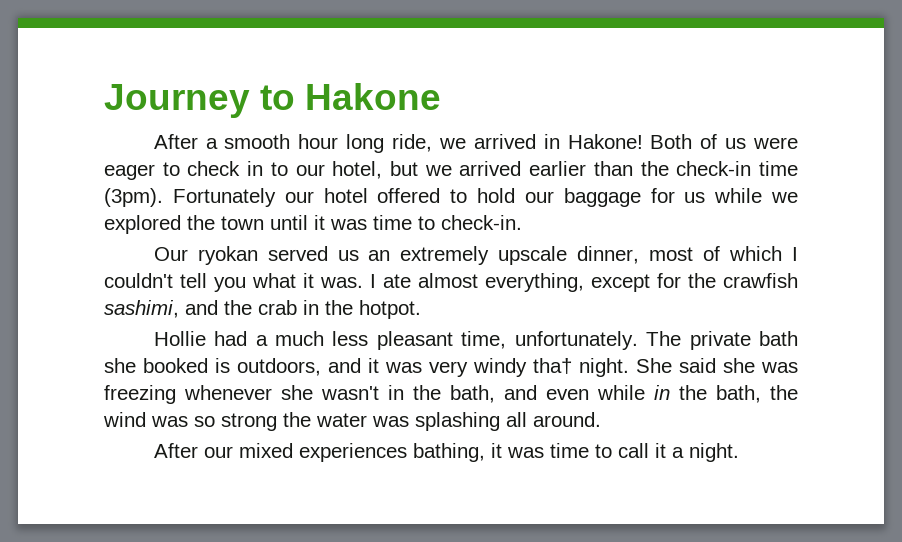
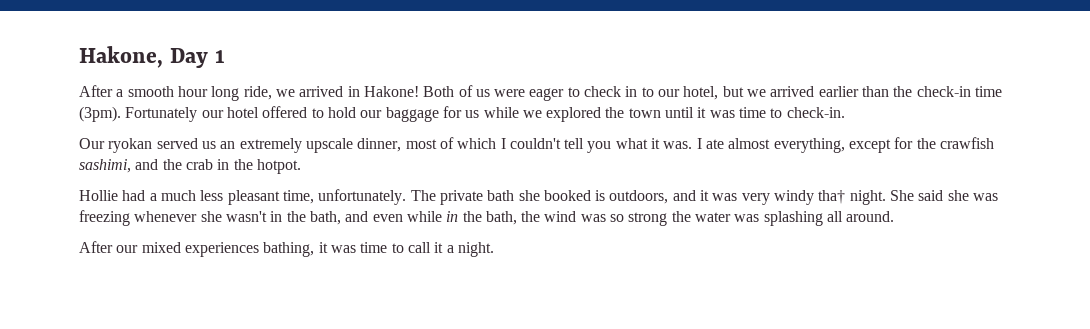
- Journey to Hakone
+ Hakone, Day 1

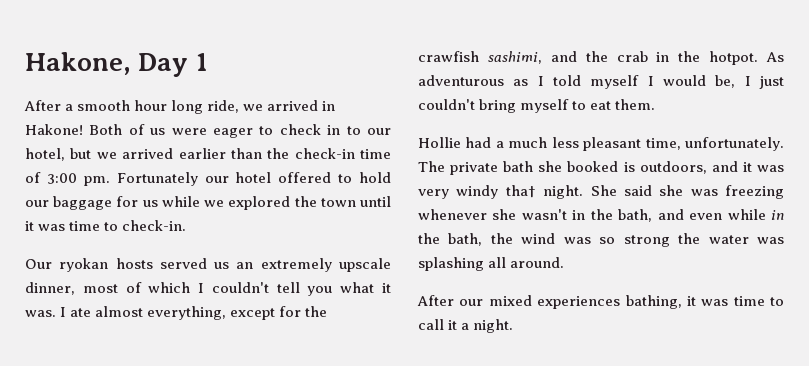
- Both of us were eager to check in to our hotel, but we arrived earlier than the check-in time (3pm).
+ Both of us were eager to check in to our hotel, but we arrived earlier than the check-in time of 3:00 pm.
- Our ryokan served us an extremely upscale dinner, most of which I couldn't tell you what it was.
+ Our ryokan hosts served us an extremely upscale dinner, most of which I couldn't tell you what it was.
+ As adventurous as I told myself I would be, I just couldn't bring myself to eat them.

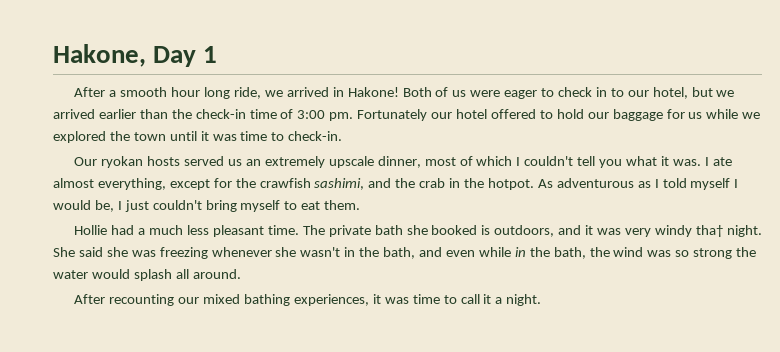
- Hollie had a much less pleasant time, unfortunately.
+ Hollie had a much less pleasant time.
- She said she was freezing whenever she wasn't in the bath, and even while in the bath, the wind was so strong the water was splashing all around.
+ She said she was freezing whenever she wasn't in the bath, and even while in the bath, the wind was so strong the water would splash all around.
- After our mixed experiences bathing, it was time to call it a night.
+ After recounting our mixed bathing experiences, it was time to call it a night.

